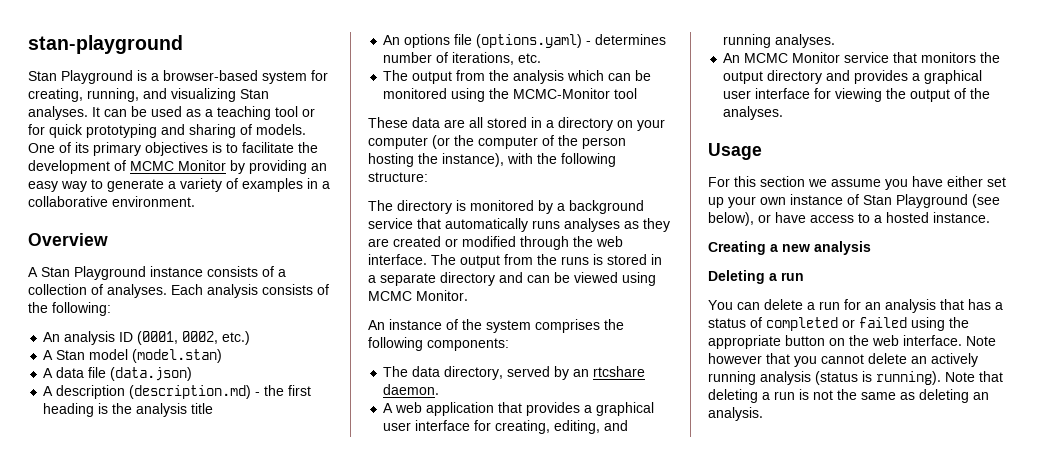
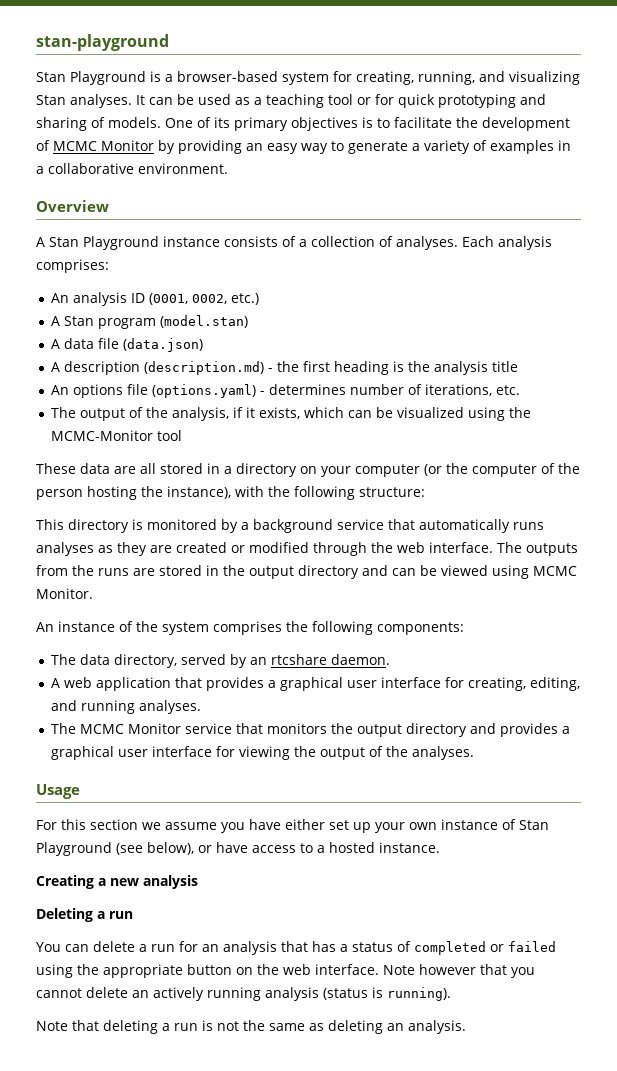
- Each analysis consists of the following:
+ Each analysis comprises:
- A Stan model (model.stan)
+ A Stan program (model.stan)
- The output from the analysis which can be monitored using the MCMC-Monitor tool
+ The output of the analysis, if it exists, which can be visualized using the MCMC-Monitor tool
- The directory is monitored by a background service that automatically runs analyses as they are created or modified through the web interface.
+ This directory is monitored by a background service that automatically runs analyses as they are created or modified through the web interface.
- The output from the runs is stored in a separate directory and can be viewed using MCMC Monitor.
+ The outputs from the runs are stored in the output directory and can be viewed using MCMC Monitor.
- An MCMC Monitor service that monitors the output directory and provides a graphical user interface for viewing the output of the analyses.
+ The MCMC Monitor service that monitors the output directory and provides a graphical user interface for viewing the output of the analyses.
- Note however that you cannot delete an actively running analysis (status is running). Note that deleting a run is not the same as deleting an analysis.
+ Note however that you cannot delete an actively running analysis (status is running).
+ Note that deleting a run is not the same as deleting an analysis.

